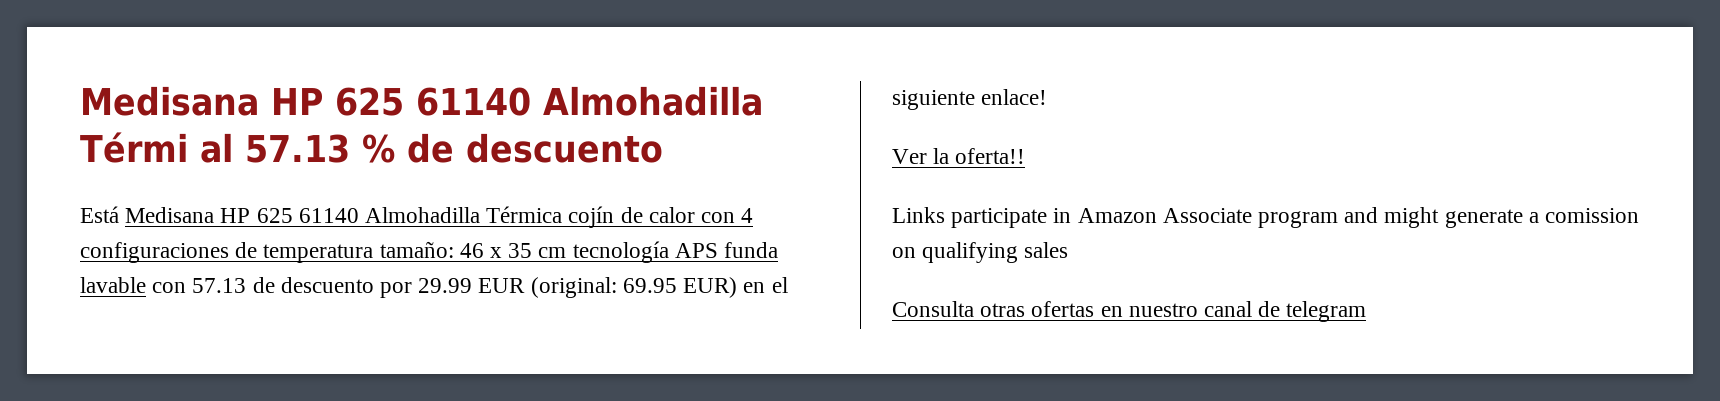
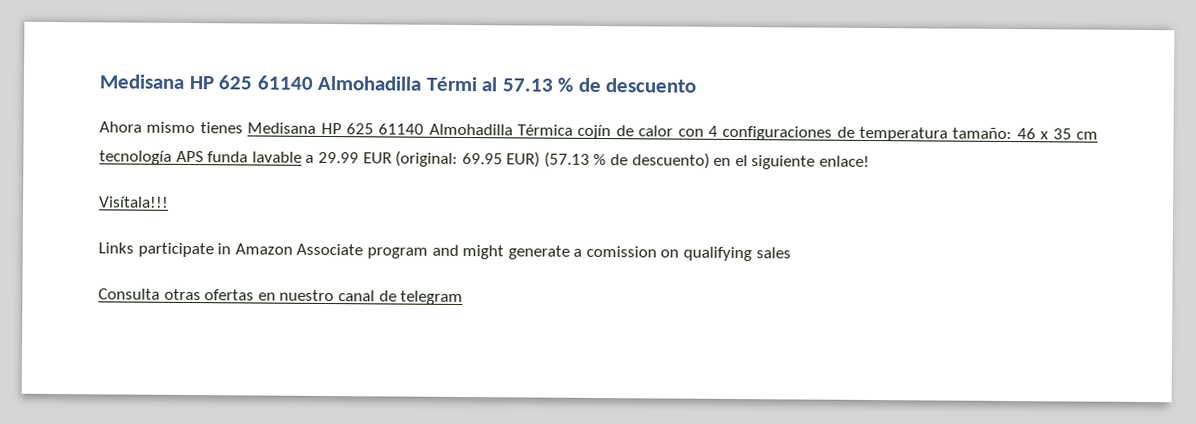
- Está Medisana HP 625 61140 Almohadilla Térmica cojín de calor con 4 configuraciones de temperatura tamaño: 46 x 35 cm tecnología APS funda lavable con 57.13 de descuento por 29.99 EUR (original: 69.95 EUR) en el siguiente enlace!
+ Ahora mismo tienes Medisana HP 625 61140 Almohadilla Térmica cojín de calor con 4 configuraciones de temperatura tamaño: 46 x 35 cm tecnología APS funda lavable a 29.99 EUR (original: 69.95 EUR) (57.13 % de descuento) en el siguiente enlace!
- Ver la oferta!!
+ Visítala!!!

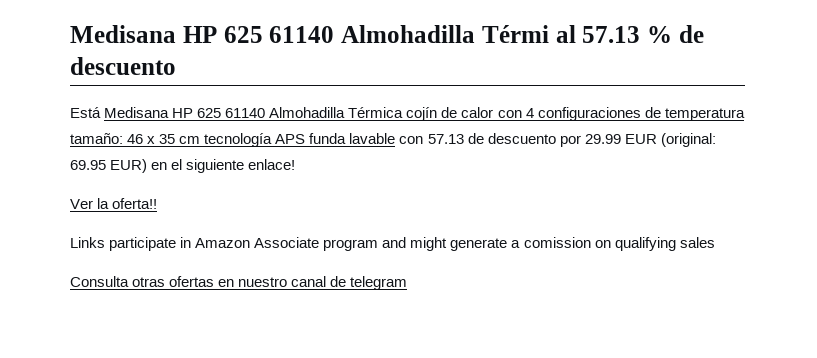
- Ahora mismo tienes Medisana HP 625 61140 Almohadilla Térmica cojín de calor con 4 configuraciones de temperatura tamaño: 46 x 35 cm tecnología APS funda lavable a 29.99 EUR (original: 69.95 EUR) (57.13 % de descuento) en el siguiente enlace!
+ Está Medisana HP 625 61140 Almohadilla Térmica cojín de calor con 4 configuraciones de temperatura tamaño: 46 x 35 cm tecnología APS funda lavable con 57.13 de descuento por 29.99 EUR (original: 69.95 EUR) en el siguiente enlace!
- Visítala!!!
+ Ver la oferta!!

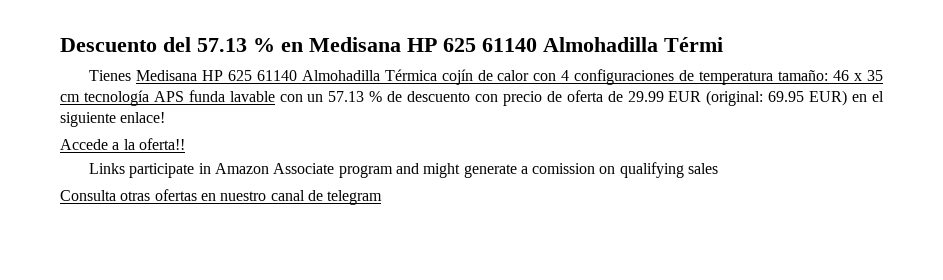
- Medisana HP 625 61140 Almohadilla Térmi al 57.13 % de descuento
- Está Medisana HP 625 61140 Almohadilla Térmica cojín de calor con 4 configuraciones de temperatura tamaño: 46 x 35 cm tecnología APS funda lavable con 57.13 de descuento por 29.99 EUR (original: 69.95 EUR) en el siguiente enlace!
+ Descuento del 57.13 % en Medisana HP 625 61140 Almohadilla Térmi
+ Tienes Medisana HP 625 61140 Almohadilla Térmica cojín de calor con 4 configuraciones de temperatura tamaño: 46 x 35 cm tecnología APS funda lavable con un 57.13 % de descuento con precio de oferta de 29.99 EUR (original: 69.95 EUR) en el siguiente enlace!
- Ver la oferta!!
+ Accede a la oferta!!

